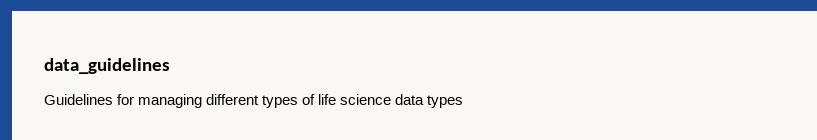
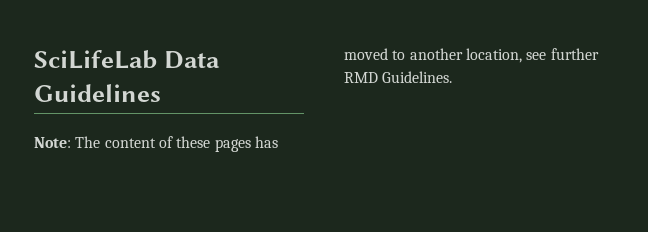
- data_guidelines
- Guidelines for managing different types of life science data types
+ SciLifeLab Data Guidelines
+ Note: The content of these pages has moved to another location, see further RMD Guidelines.

